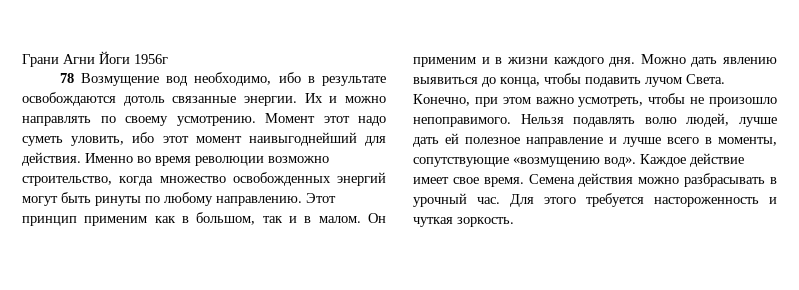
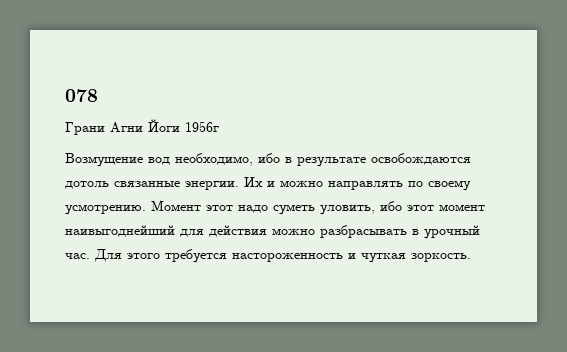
+ 078
- 78 Возмущение вод необходимо, ибо в результате освобождаются дотоль связанные энергии.
+ Возмущение вод необходимо, ибо в результате освобождаются дотоль связанные энергии.
- Момент этот надо суметь уловить, ибо этот момент наивыгоднейший для действия. Именно во время революции возможно строительство, когда множество освобожденных энергий могут быть ринуты по любому направлению. Этот принцип применим как в большом, так и в малом. Он применим и в жизни каждого дня. Можно дать явлению выявиться до конца, чтобы подавить лучом Света. Конечно, при этом важно усмотреть, чтобы не произошло непоправимого. Нельзя подавлять волю людей, лучше дать ей полезное направление и лучше всего в моменты, сопутствующие «возмущению вод». Каждое действие имеет свое время. Семена действия можно разбрасывать в урочный час.
+ Момент этот надо суметь уловить, ибо этот момент наивыгоднейший для действия можно разбрасывать в урочный час.

